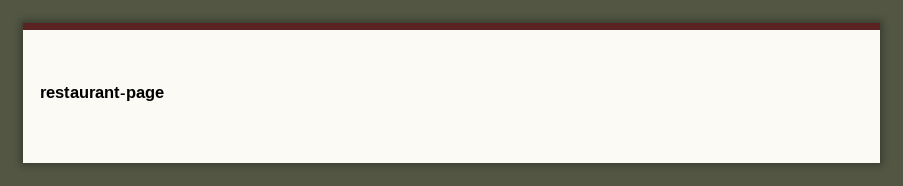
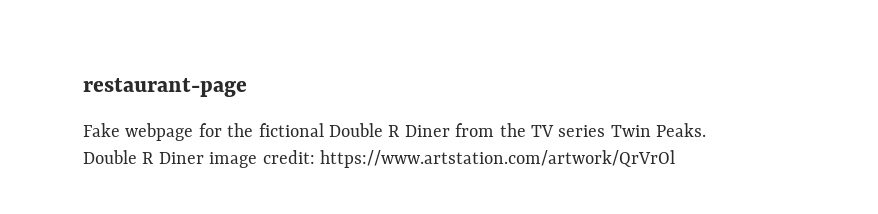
+ Fake webpage for the fictional Double R Diner from the TV series Twin Peaks.
+ Double R Diner image credit: https://www.artstation.com/artwork/QrVrOl

